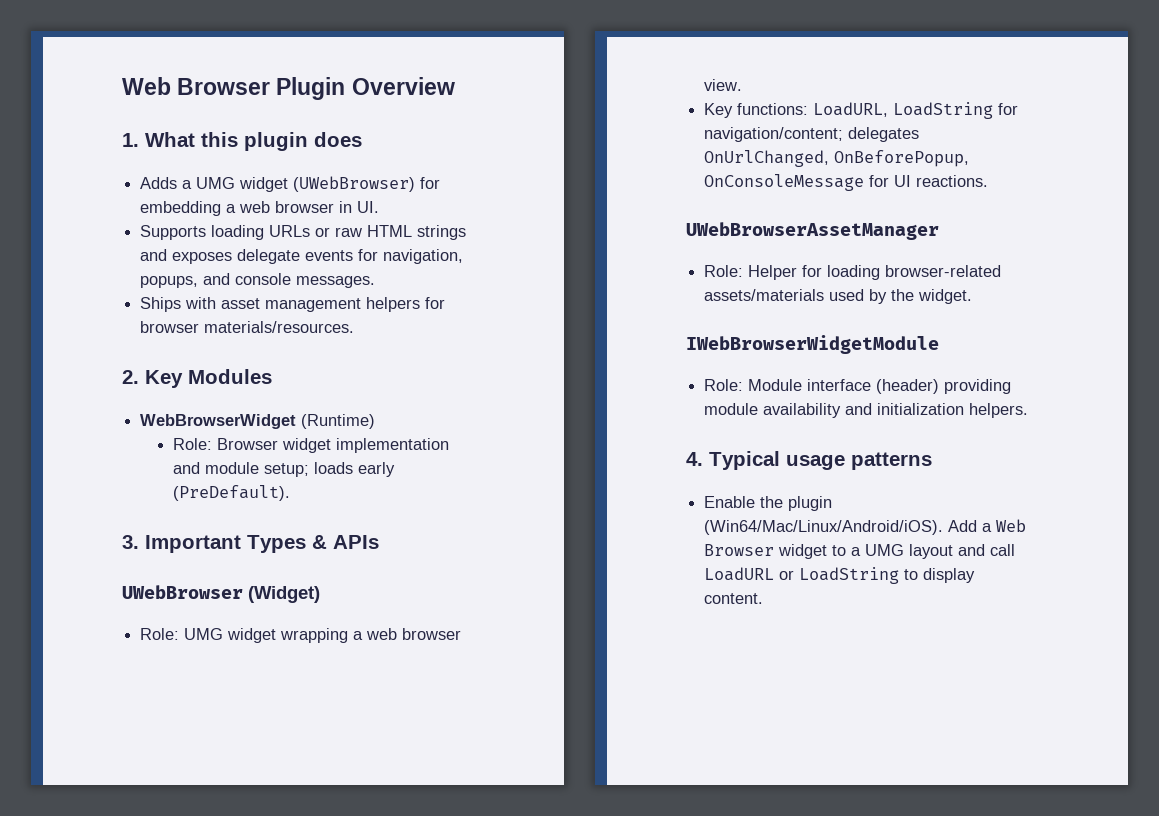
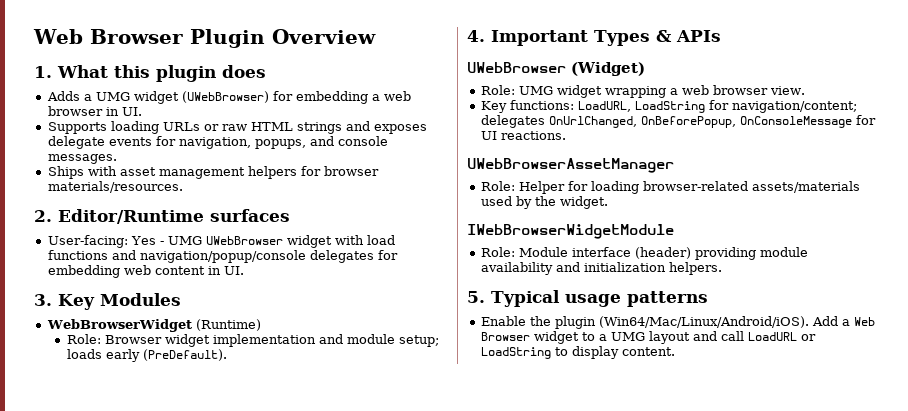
- 2. Key Modules
+ 2. Editor/Runtime surfaces
+ User-facing: Yes - UMG UWebBrowser widget with load functions and navigation/popup/console delegates for embedding web content in UI.
+ 3. Key Modules
- 3. Important Types & APIs
+ 4. Important Types & APIs
- 4. Typical usage patterns
+ 5. Typical usage patterns

